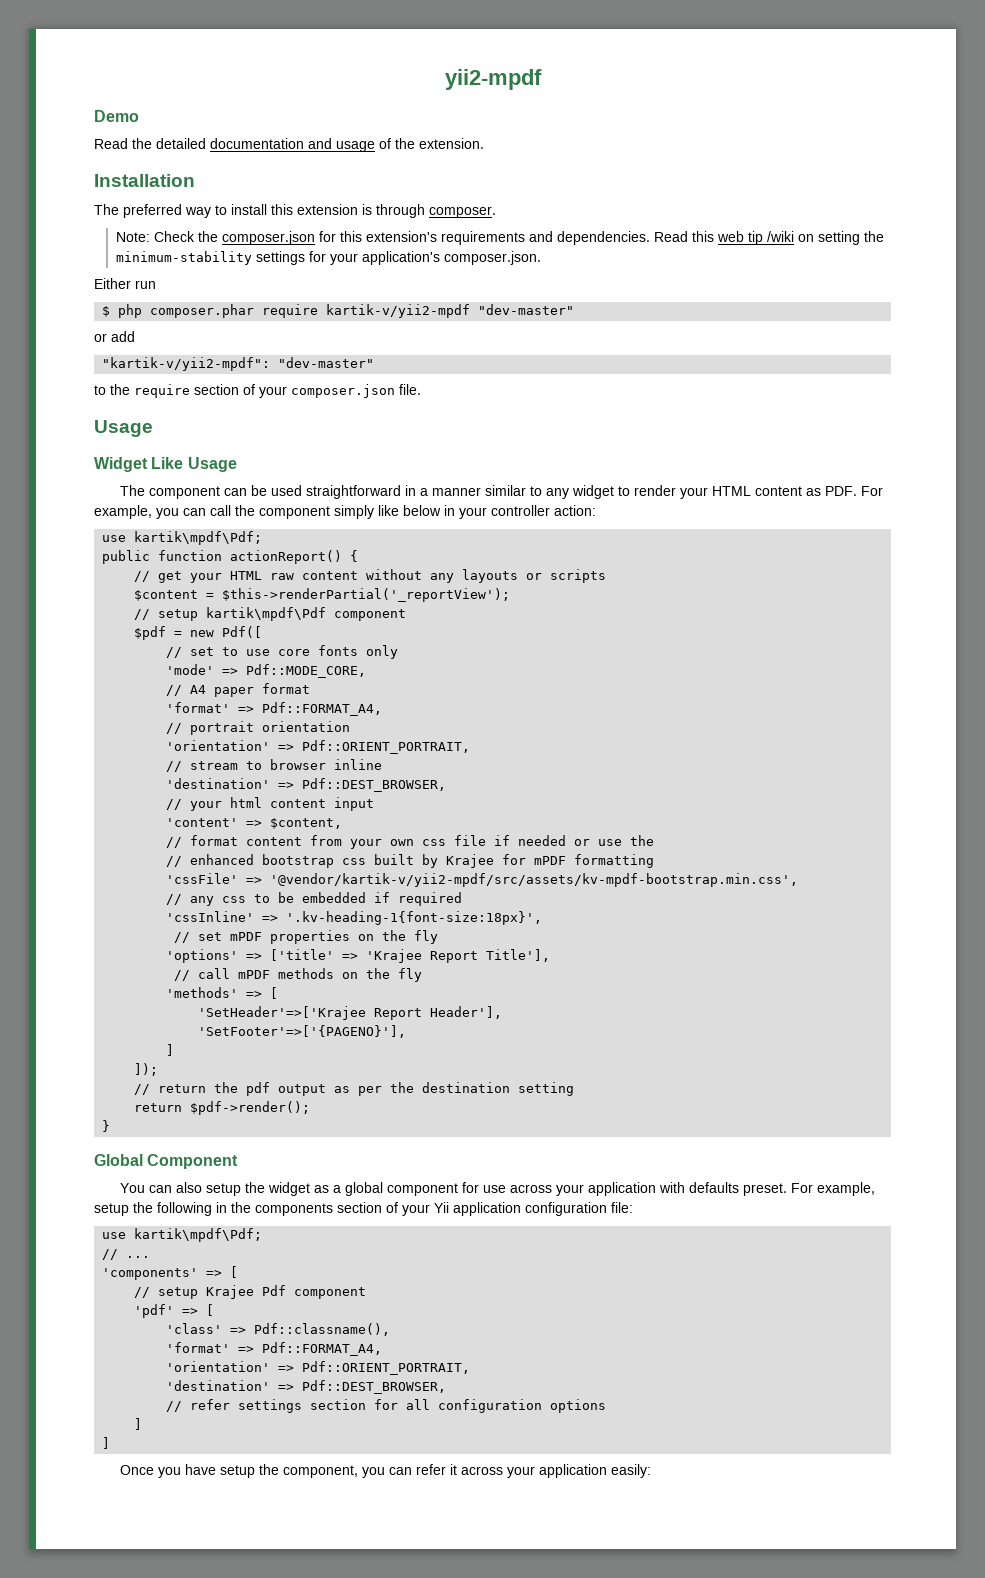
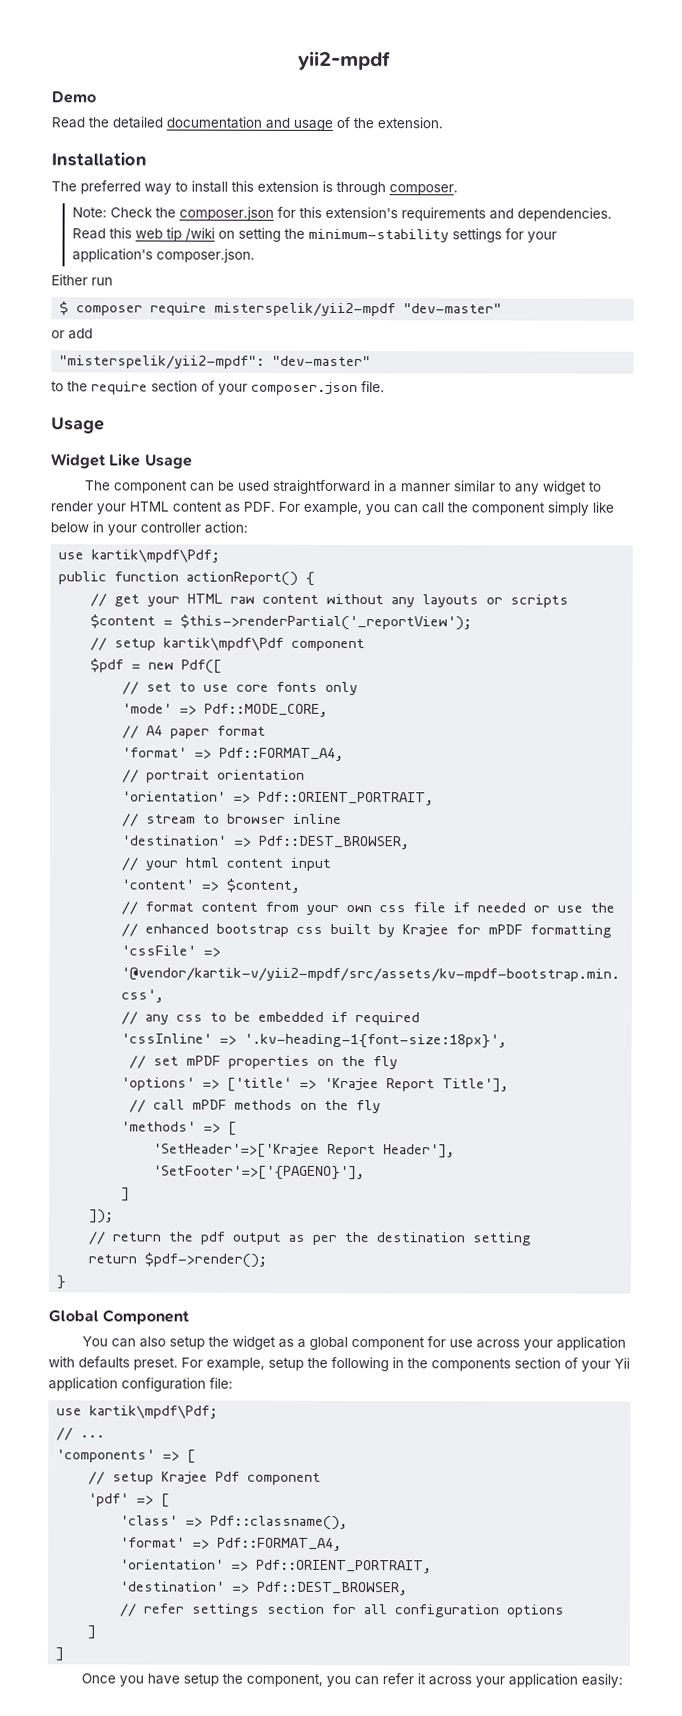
- $ php composer.phar require kartik-v/yii2-mpdf "dev-master"
+ $ composer require misterspelik/yii2-mpdf "dev-master"
- "kartik-v/yii2-mpdf": "dev-master"
+ "misterspelik/yii2-mpdf": "dev-master"

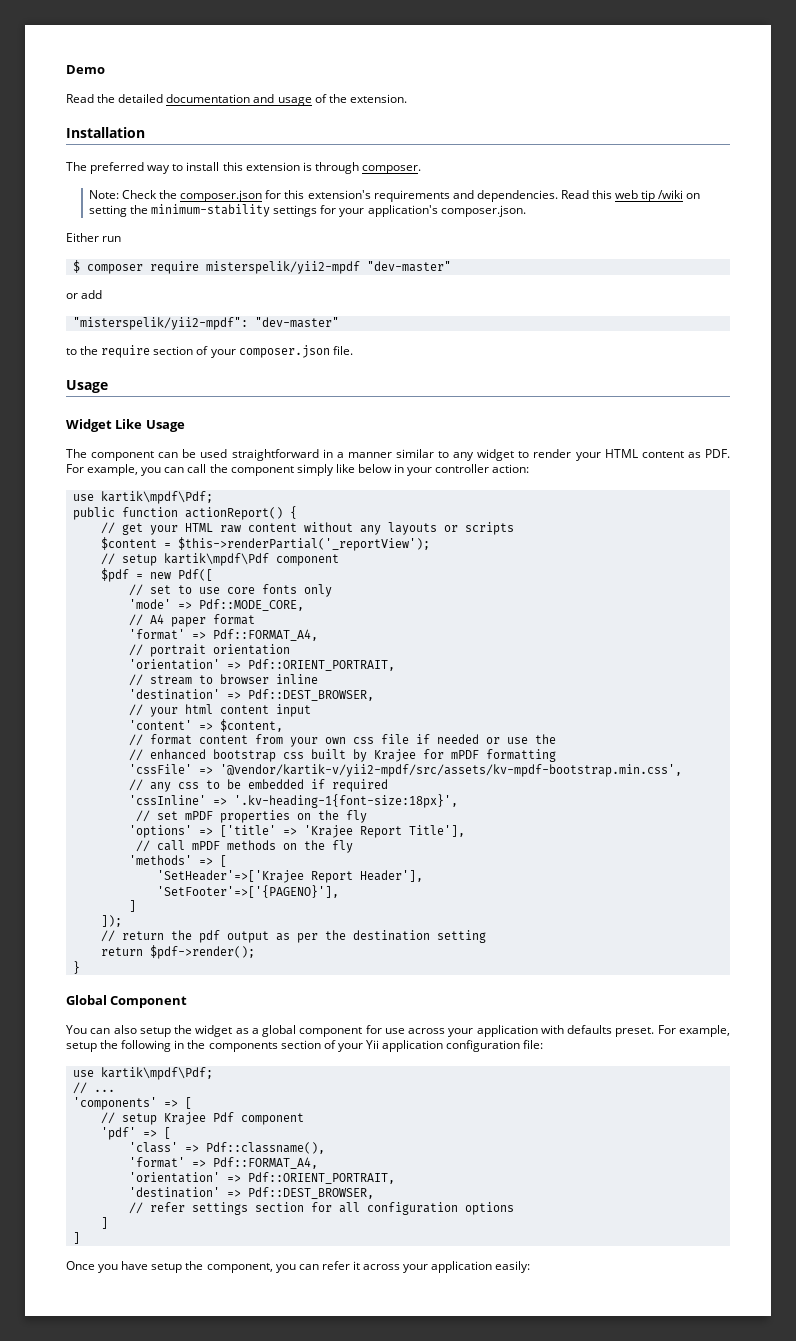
- yii2-mpdf

